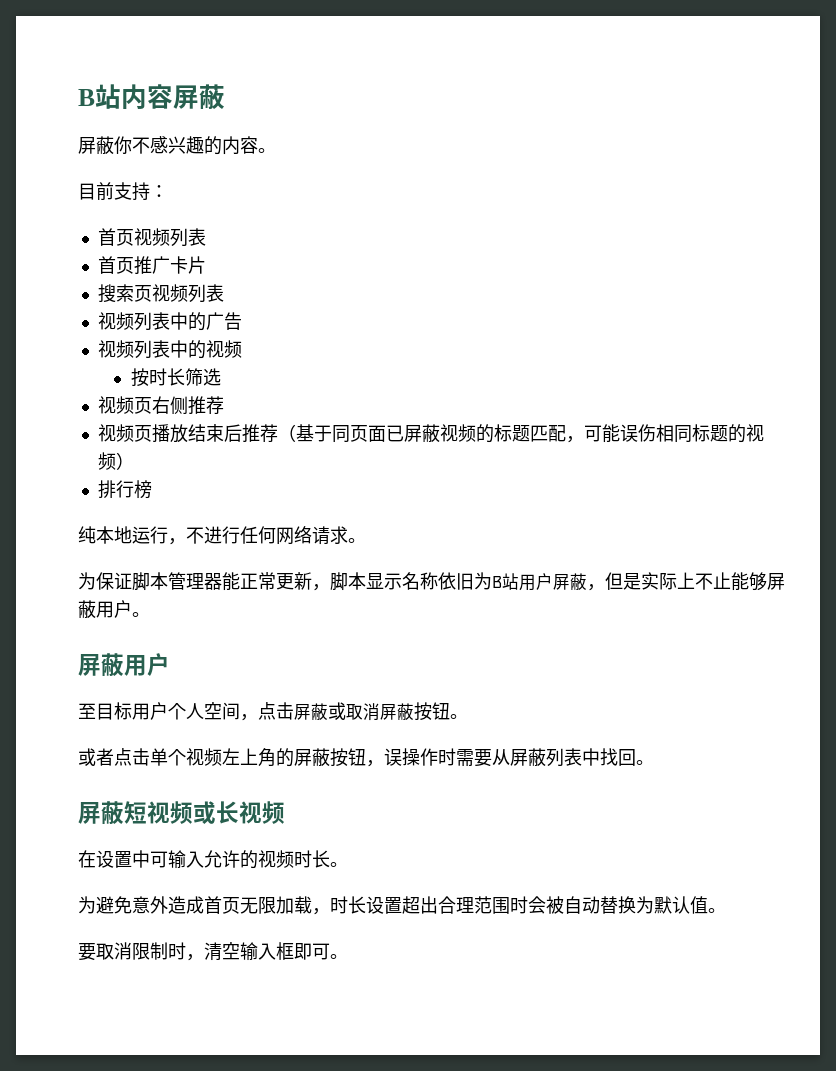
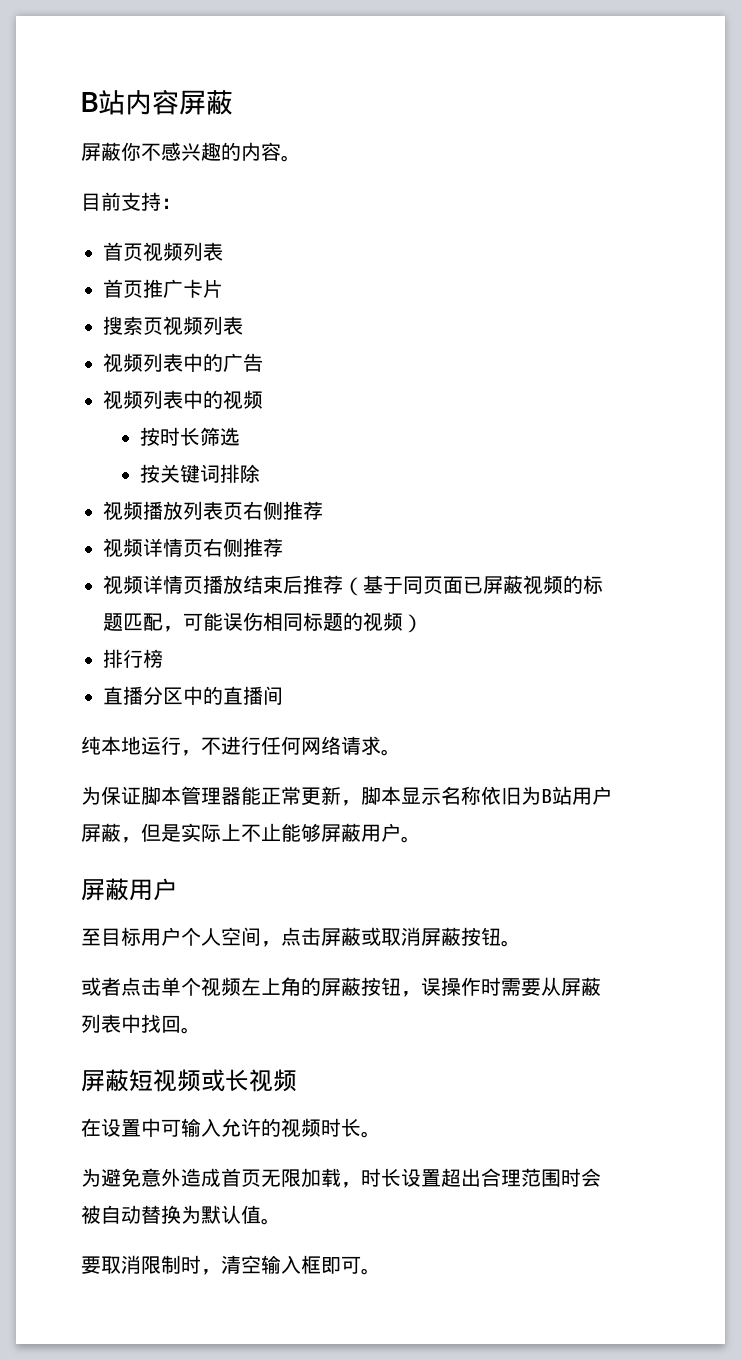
- 视频页右侧推荐
- 视频页播放结束后推荐（基于同页面已屏蔽视频的标题匹配，可能误伤相同标题的视频）
+ 按关键词排除
+ 视频播放列表页右侧推荐
+ 视频详情页右侧推荐
+ 视频详情页播放结束后推荐（基于同页面已屏蔽视频的标题匹配，可能误伤相同标题的视频）
+ 直播分区中的直播间

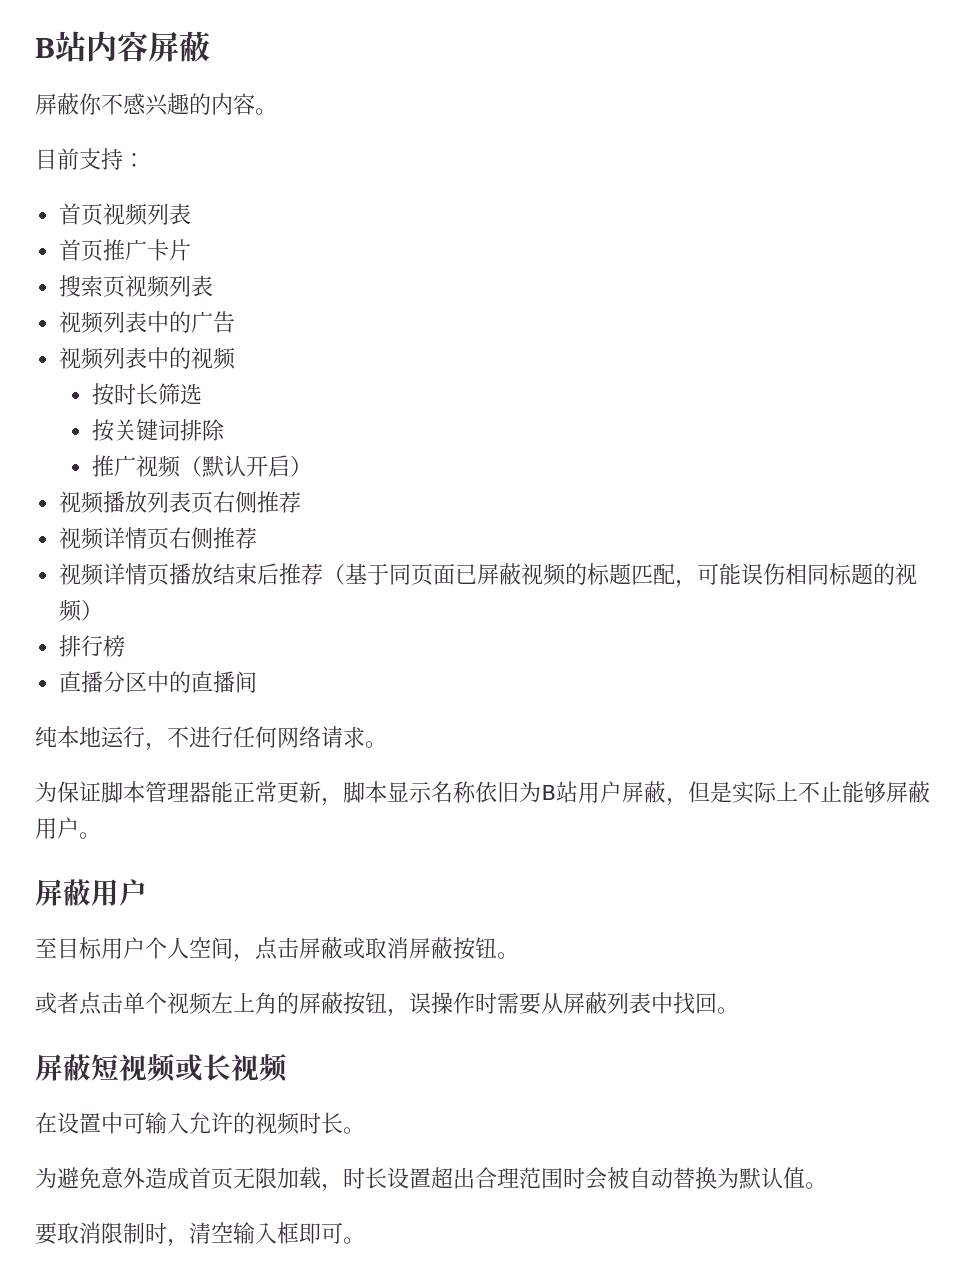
+ 推广视频（默认开启）

